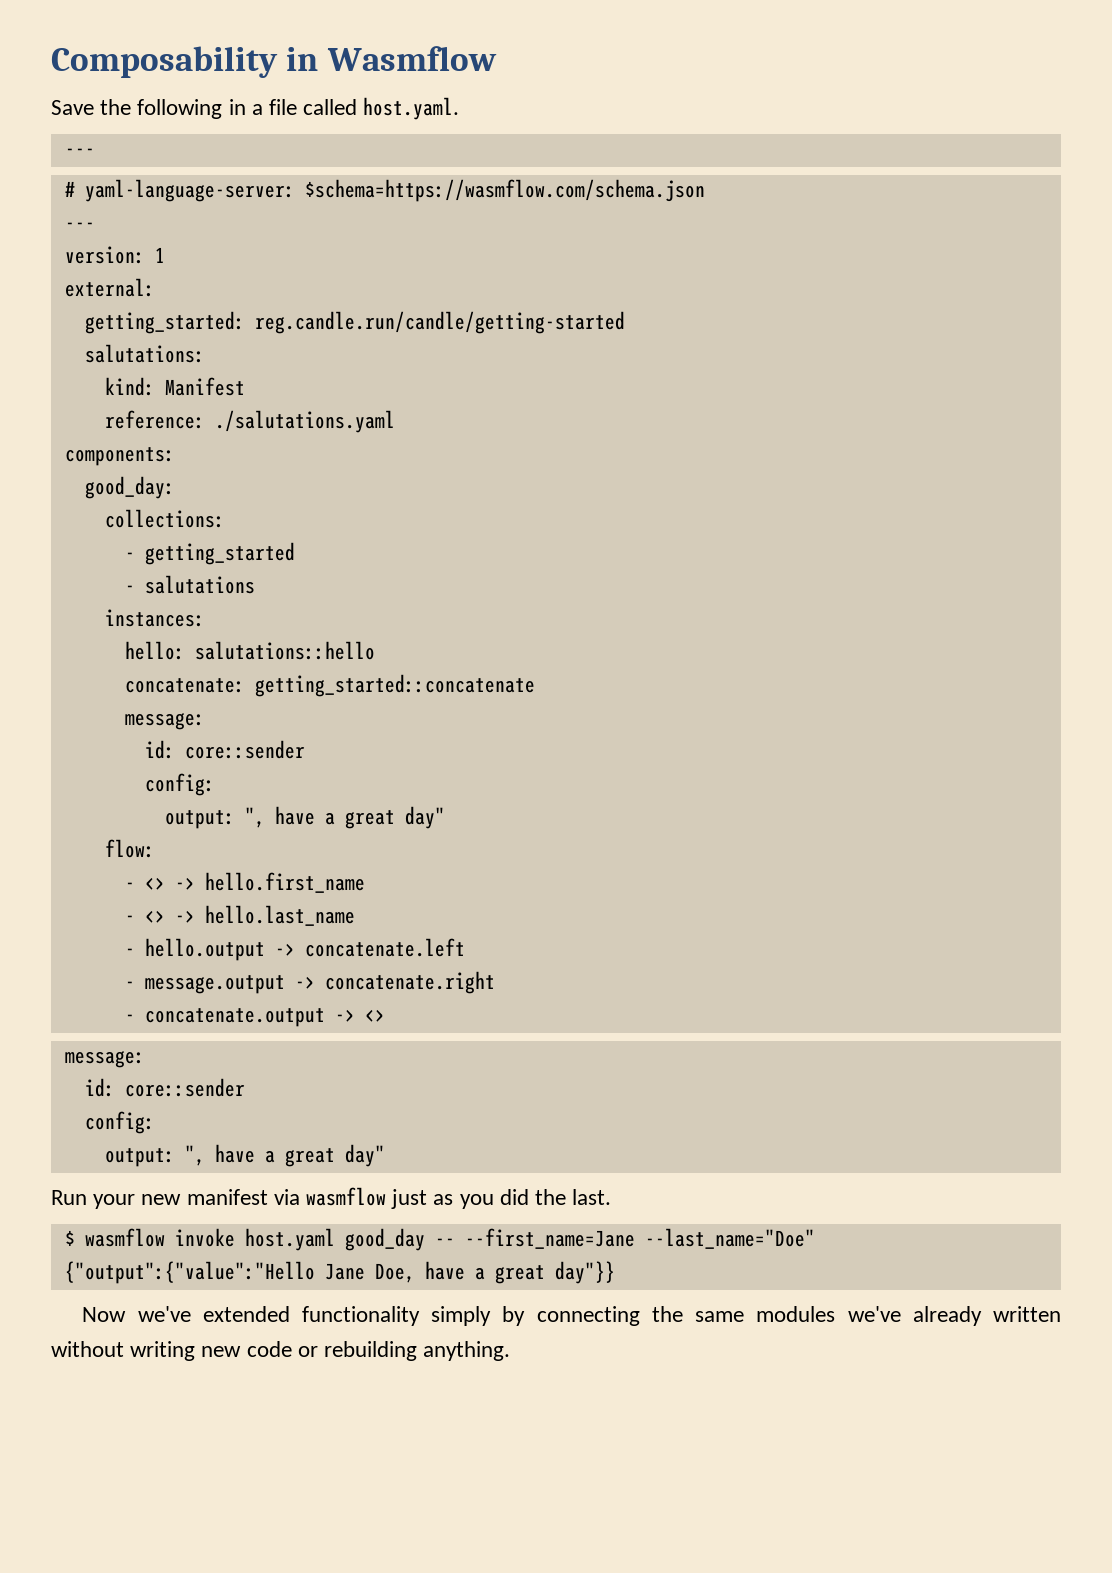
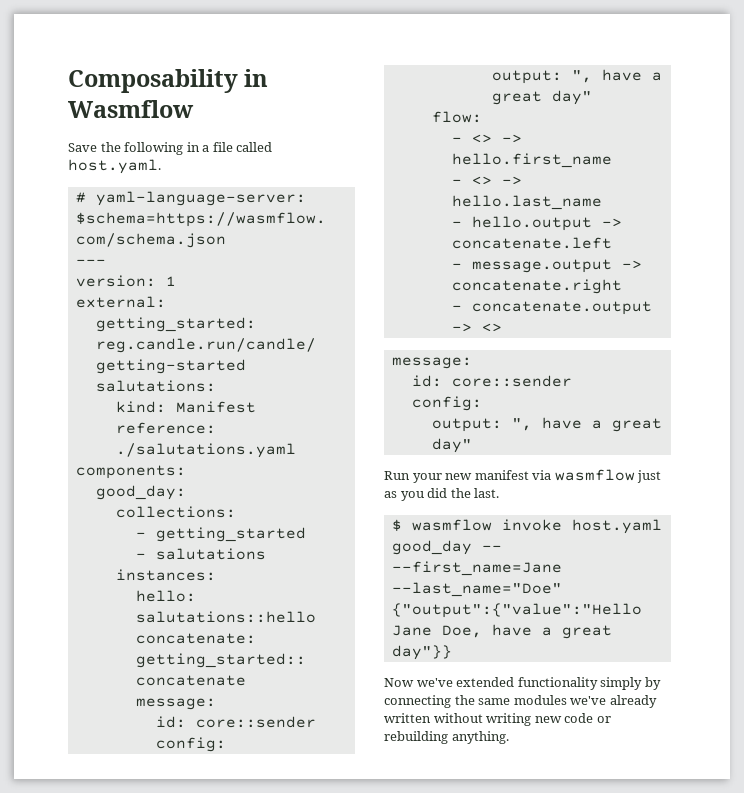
  Save the following in a file called host.yaml.
- ---

